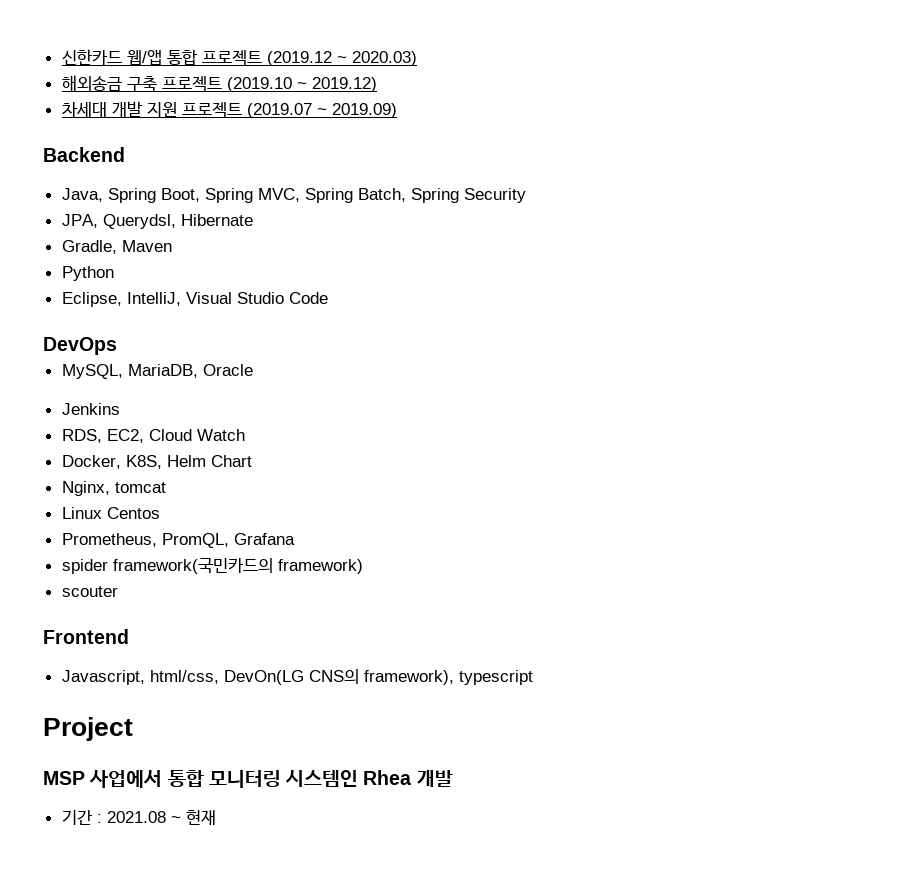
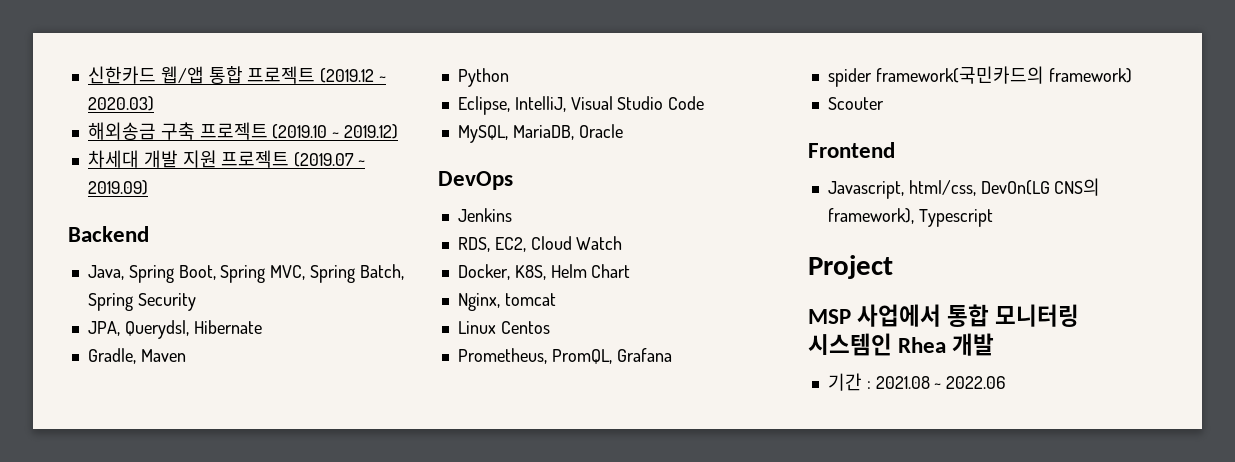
- DevOps
+ DevOps
- scouter
+ Scouter
- Javascript, html/css, DevOn(LG CNS의 framework), typescript
+ Javascript, html/css, DevOn(LG CNS의 framework), Typescript
- 기간 : 2021.08 ~ 현재
+ 기간 : 2021.08 ~ 2022.06

